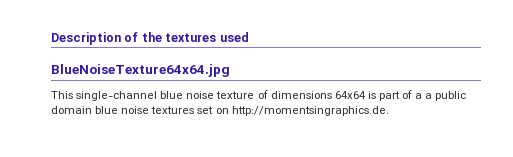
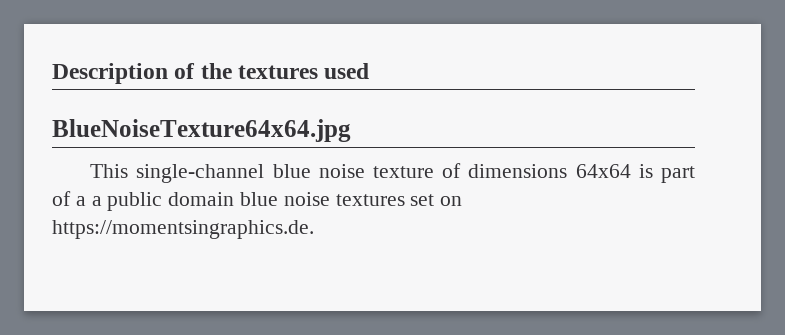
- This single-channel blue noise texture of dimensions 64x64 is part of a a public domain blue noise textures set on http://momentsingraphics.de.
+ This single-channel blue noise texture of dimensions 64x64 is part of a a public domain blue noise textures set on https://momentsingraphics.de.

